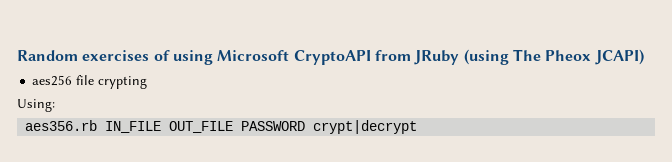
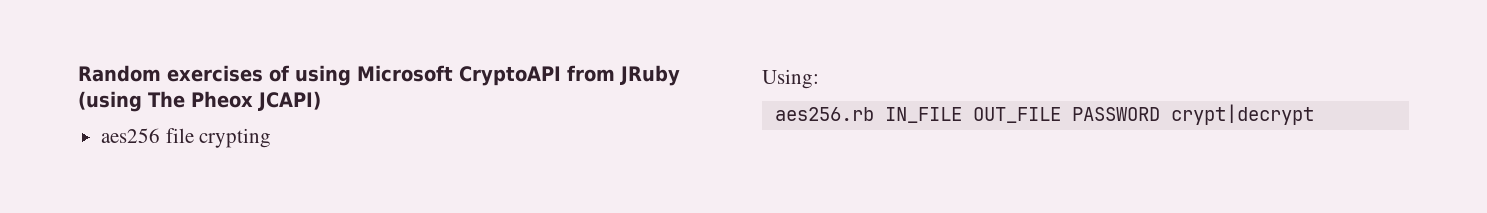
- aes356.rb IN_FILE OUT_FILE PASSWORD crypt|decrypt
+ aes256.rb IN_FILE OUT_FILE PASSWORD crypt|decrypt

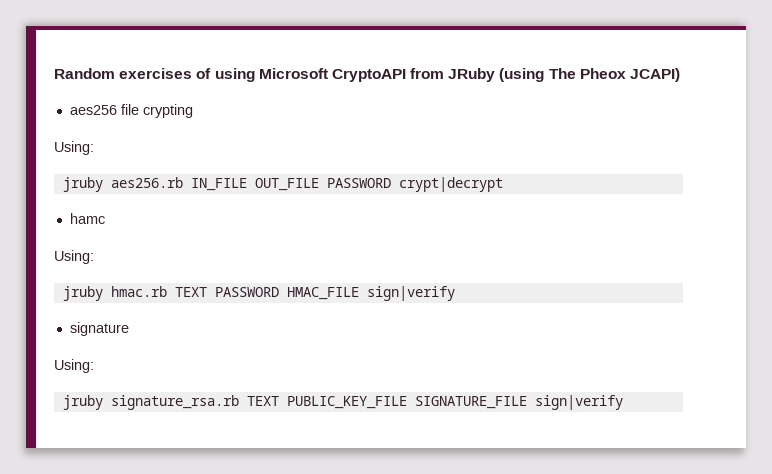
- aes256.rb IN_FILE OUT_FILE PASSWORD crypt|decrypt
+ jruby aes256.rb IN_FILE OUT_FILE PASSWORD crypt|decrypt
+ hamc
+ Using:
+ jruby hmac.rb TEXT PASSWORD HMAC_FILE sign|verify
+ signature
+ Using:
+ jruby signature_rsa.rb TEXT PUBLIC_KEY_FILE SIGNATURE_FILE sign|verify

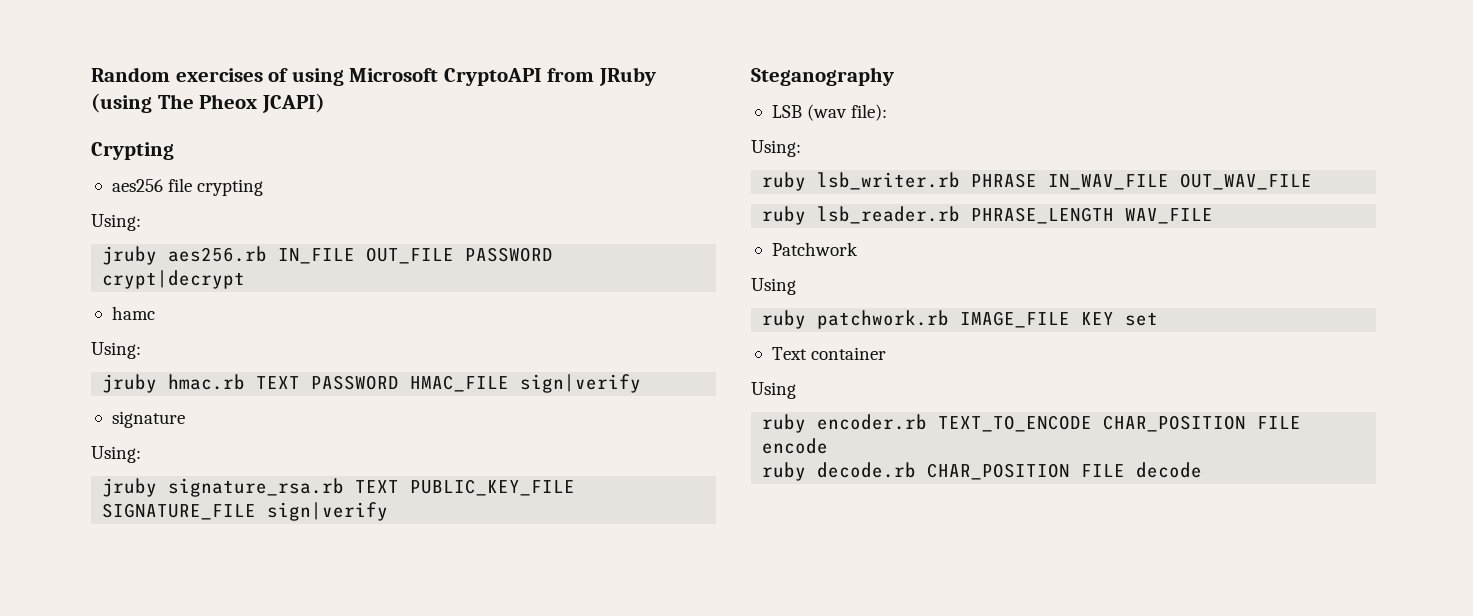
+ Crypting
+ Steganography
+ LSB (wav file):
+ Using:
+ ruby lsb_writer.rb PHRASE IN_WAV_FILE OUT_WAV_FILE
+ ruby lsb_reader.rb PHRASE_LENGTH WAV_FILE
+ Patchwork
+ Using
+ ruby patchwork.rb IMAGE_FILE KEY set
+ Text container
+ Using
+ ruby encoder.rb TEXT_TO_ENCODE CHAR_POSITION FILE encode
+ ruby decode.rb CHAR_POSITION FILE decode

